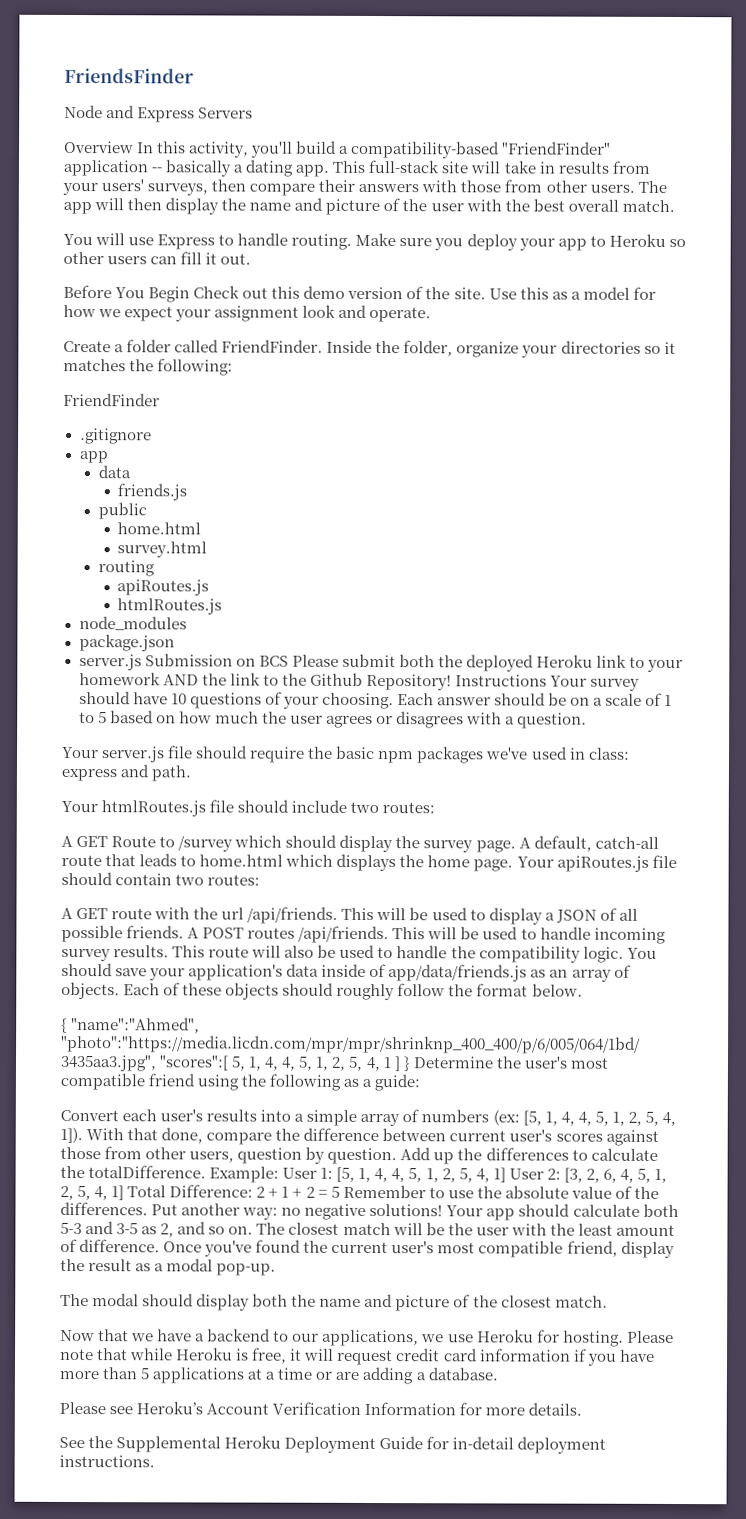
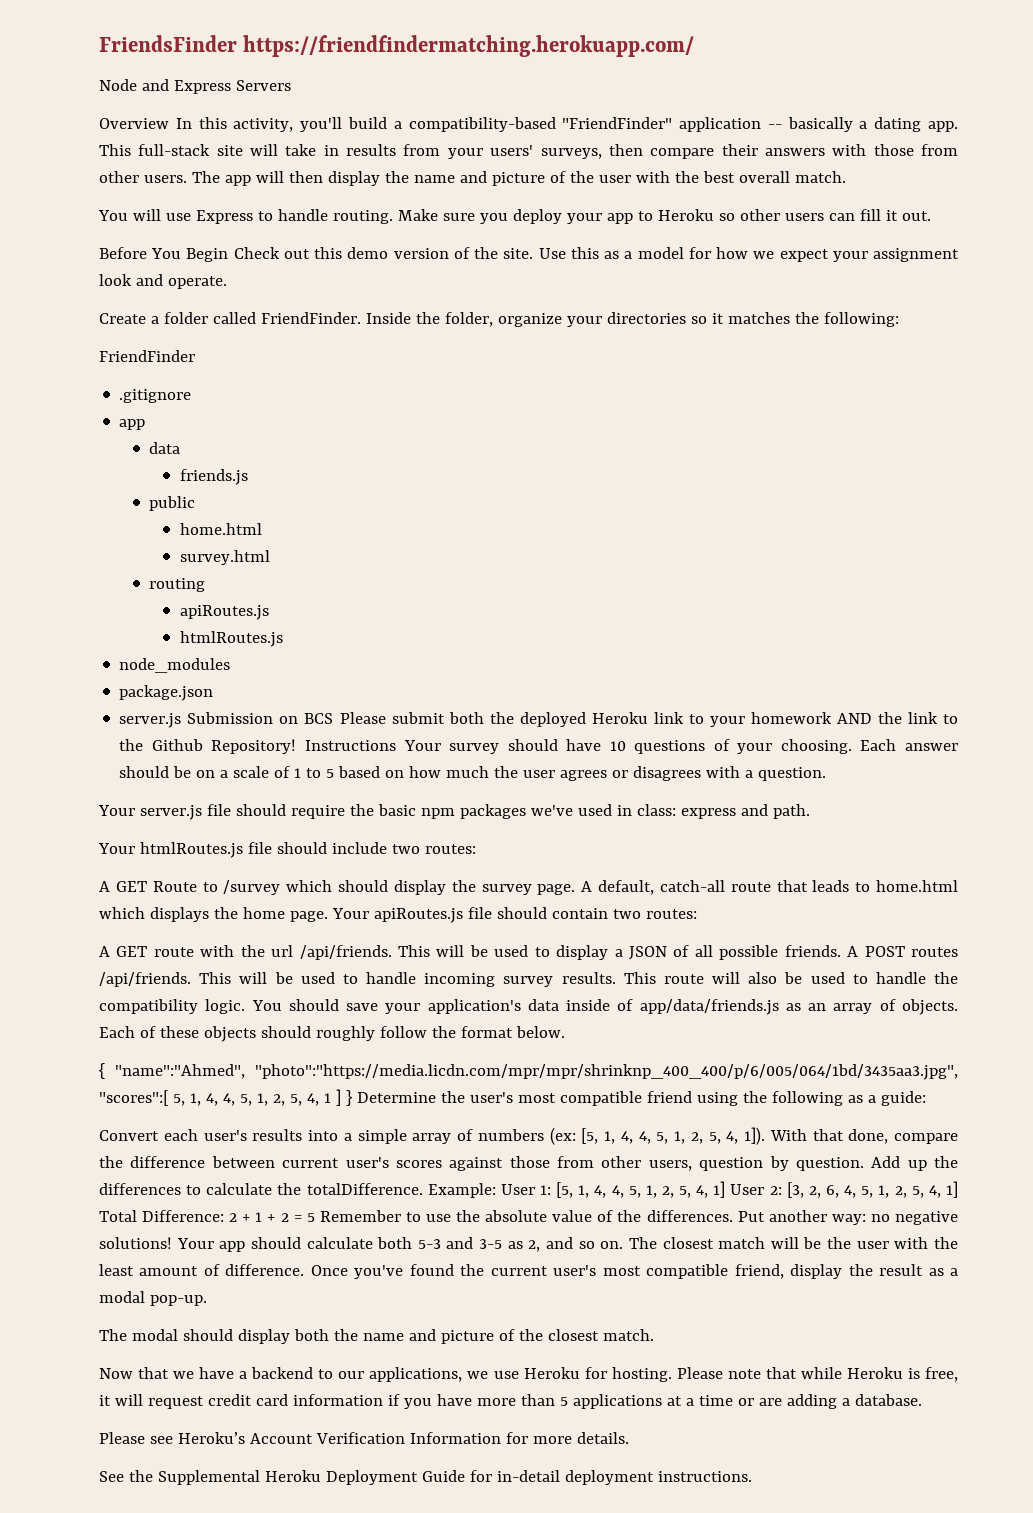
- FriendsFinder
+ FriendsFinder https://friendfindermatching.herokuapp.com/

